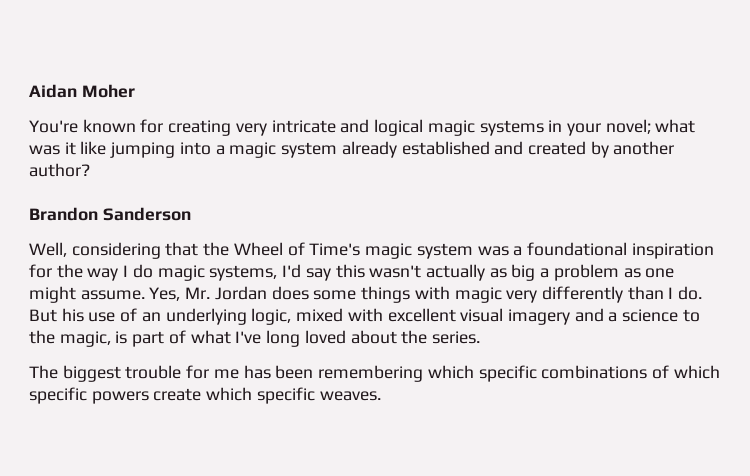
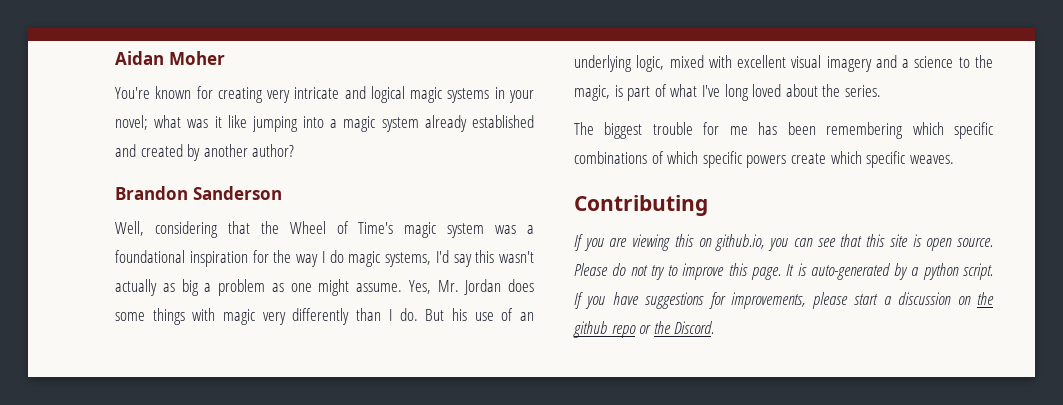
+ Contributing
+ If you are viewing this on github.io, you can see that this site is open source. Please do not try to improve this page. It is auto-generated by a python script. If you have suggestions for improvements, please start a discussion on the github repo or the Discord.

